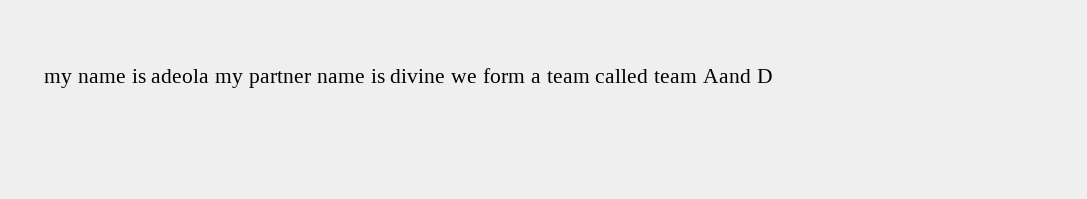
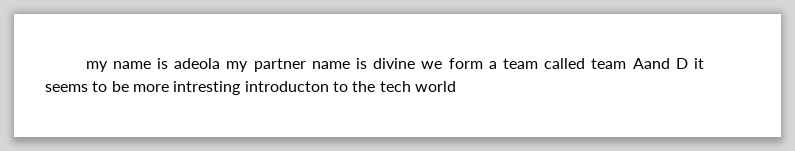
- my name is adeola my partner name is divine we form a team called team Aand D
+ my name is adeola my partner name is divine we form a team called team Aand D it seems to be more intresting introducton to the tech world

